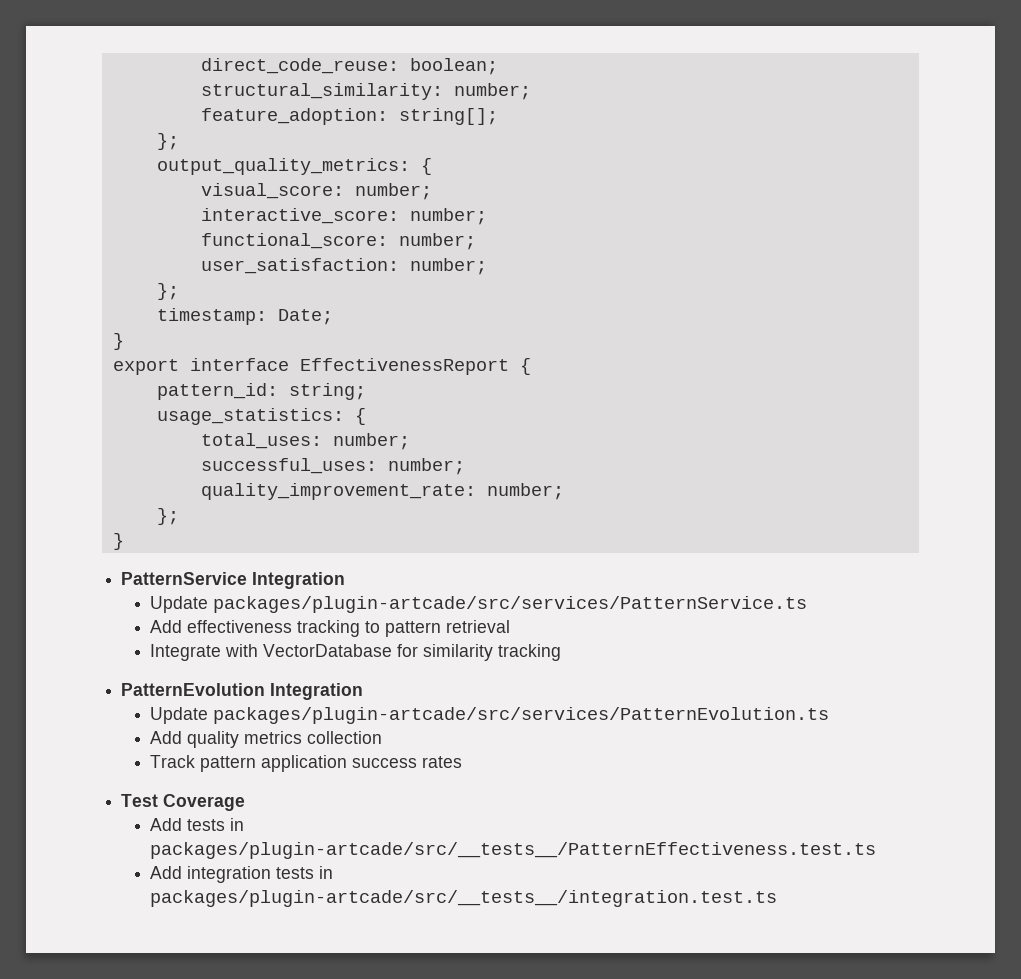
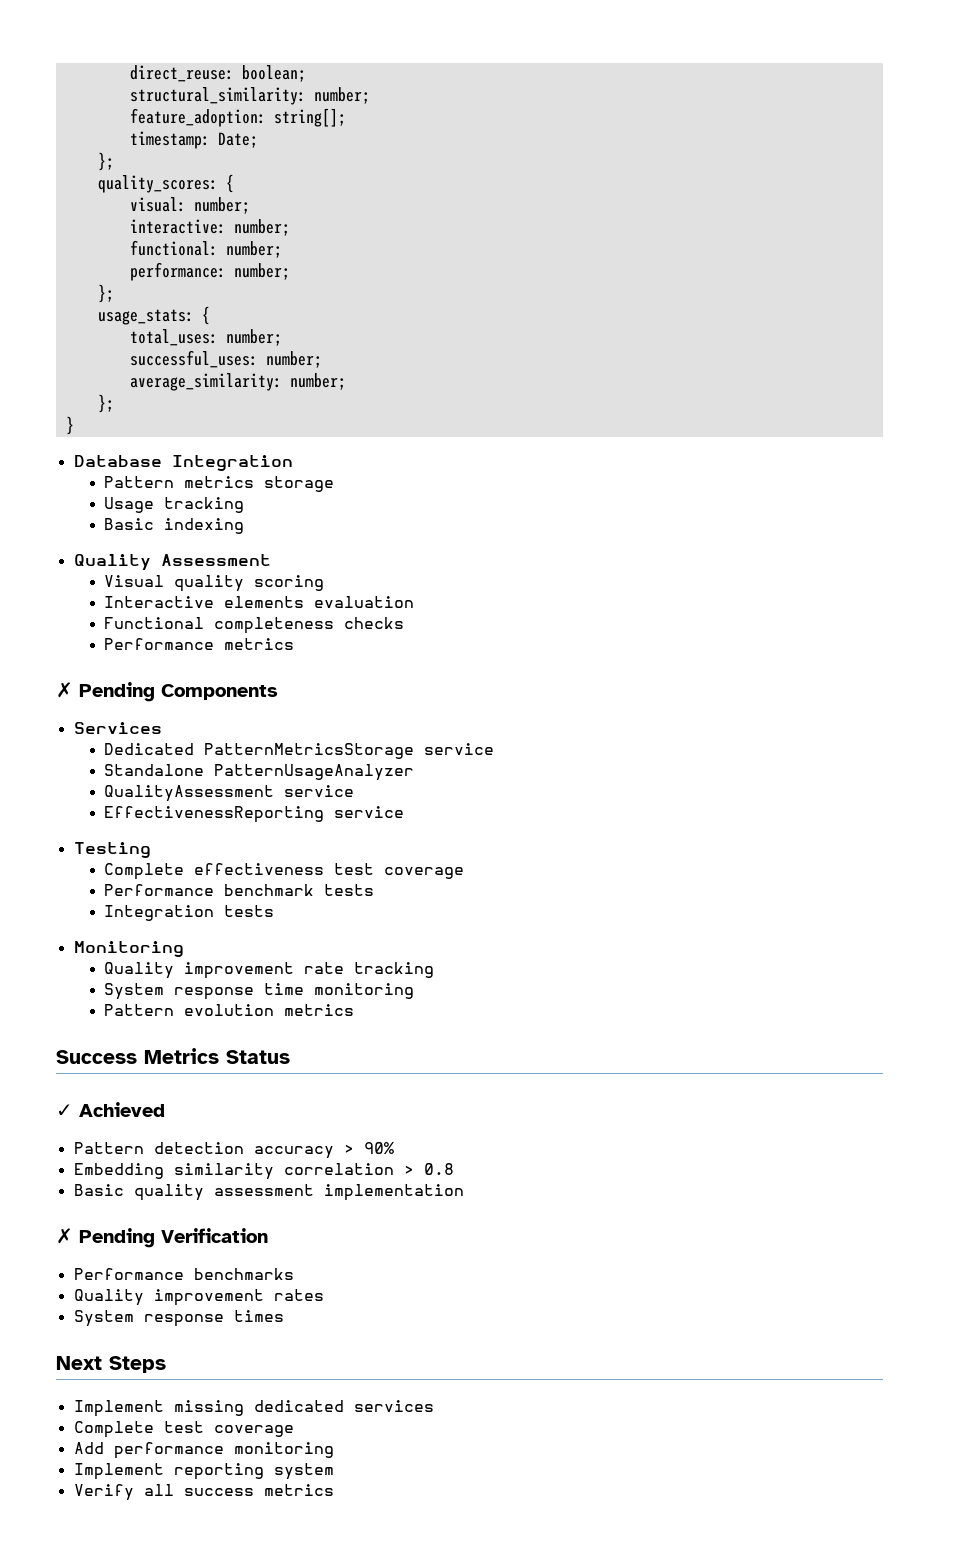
- direct_code_reuse: boolean;
+ direct_reuse: boolean;
  feature_adoption: string[];
+ timestamp: Date;
  };
- output_quality_metrics: {
- visual_score: number;
- interactive_score: number;
- functional_score: number;
- user_satisfaction: number;
+ quality_scores: {
+ visual: number;
+ interactive: number;
+ functional: number;
+ performance: number;
  };
- timestamp: Date;
- }
- export interface EffectivenessReport {
- pattern_id: string;
- usage_statistics: {
+ usage_stats: {
- quality_improvement_rate: number;
+ average_similarity: number;
- PatternService Integration
- Update packages/plugin-artcade/src/services/PatternService.ts
- Add effectiveness tracking to pattern retrieval
- Integrate with VectorDatabase for similarity tracking
- PatternEvolution Integration
- Update packages/plugin-artcade/src/services/PatternEvolution.ts
- Add quality metrics collection
- Track pattern application success rates
- Test Coverage
- Add tests in packages/plugin-artcade/src/__tests__/PatternEffectiveness.test.ts
- Add integration tests in packages/plugin-artcade/src/__tests__/integration.test.ts
+ Database Integration
+ Pattern metrics storage
+ Usage tracking
+ Basic indexing
+ Quality Assessment
+ Visual quality scoring
+ Interactive elements evaluation
+ Functional completeness checks
+ Performance metrics
+ ✗ Pending Components
+ Services
+ Dedicated PatternMetricsStorage service
+ Standalone PatternUsageAnalyzer
+ QualityAssessment service
+ EffectivenessReporting service
+ Testing
+ Complete effectiveness test coverage
+ Performance benchmark tests
+ Integration tests
+ Monitoring
+ Quality improvement rate tracking
+ System response time monitoring
+ Pattern evolution metrics
+ Success Metrics Status
+ ✓ Achieved
+ Pattern detection accuracy > 90%
+ Embedding similarity correlation > 0.8
+ Basic quality assessment implementation
+ ✗ Pending Verification
+ Performance benchmarks
+ Quality improvement rates
+ System response times
+ Next Steps
+ Implement missing dedicated services
+ Complete test coverage
+ Add performance monitoring
+ Implement reporting system
+ Verify all success metrics

